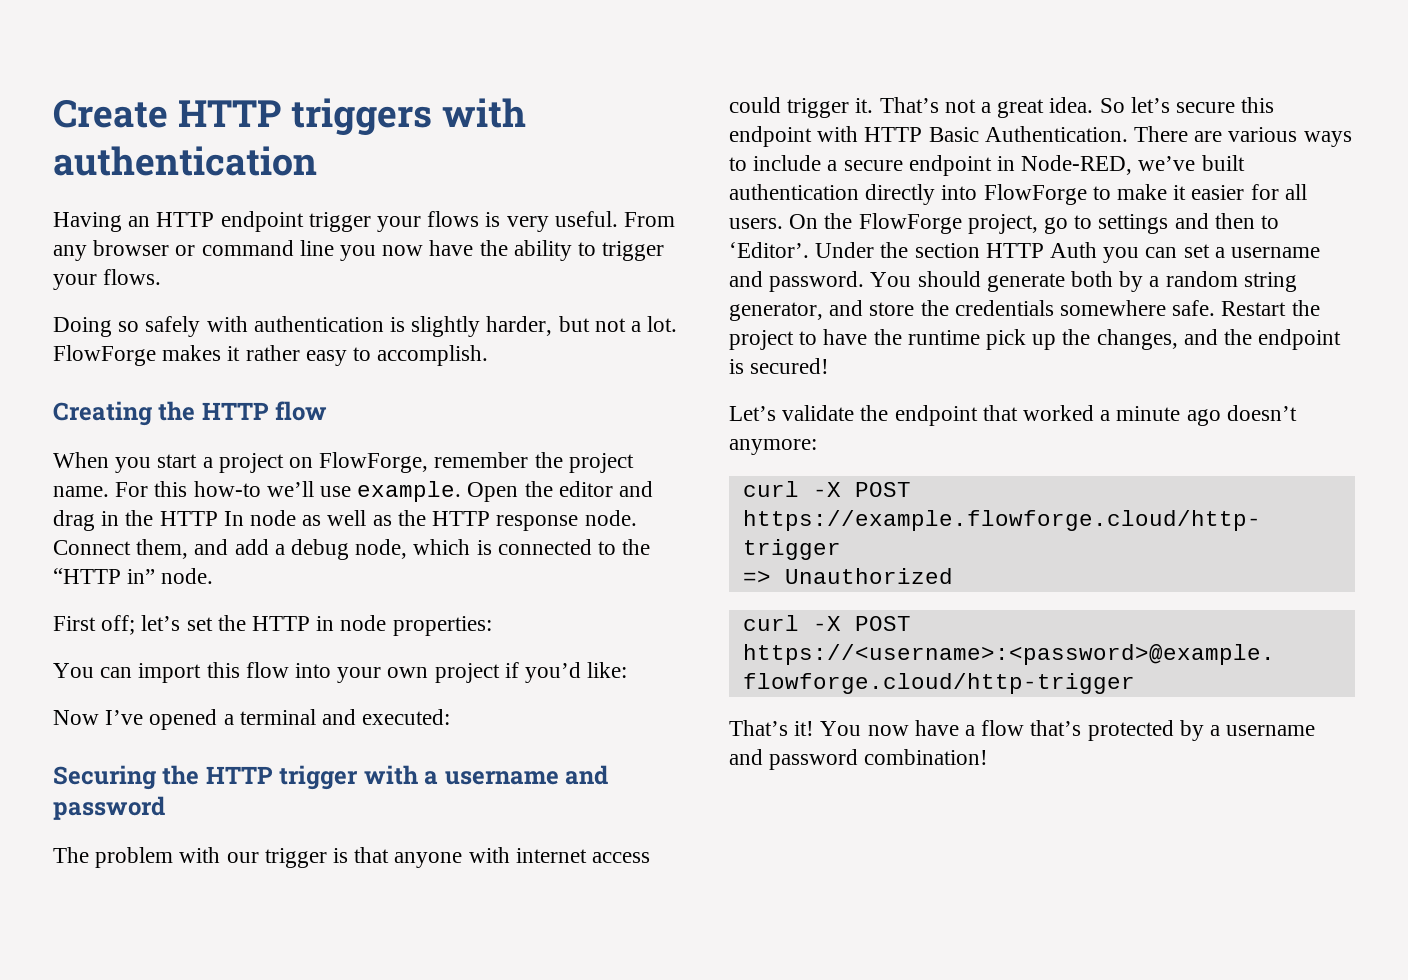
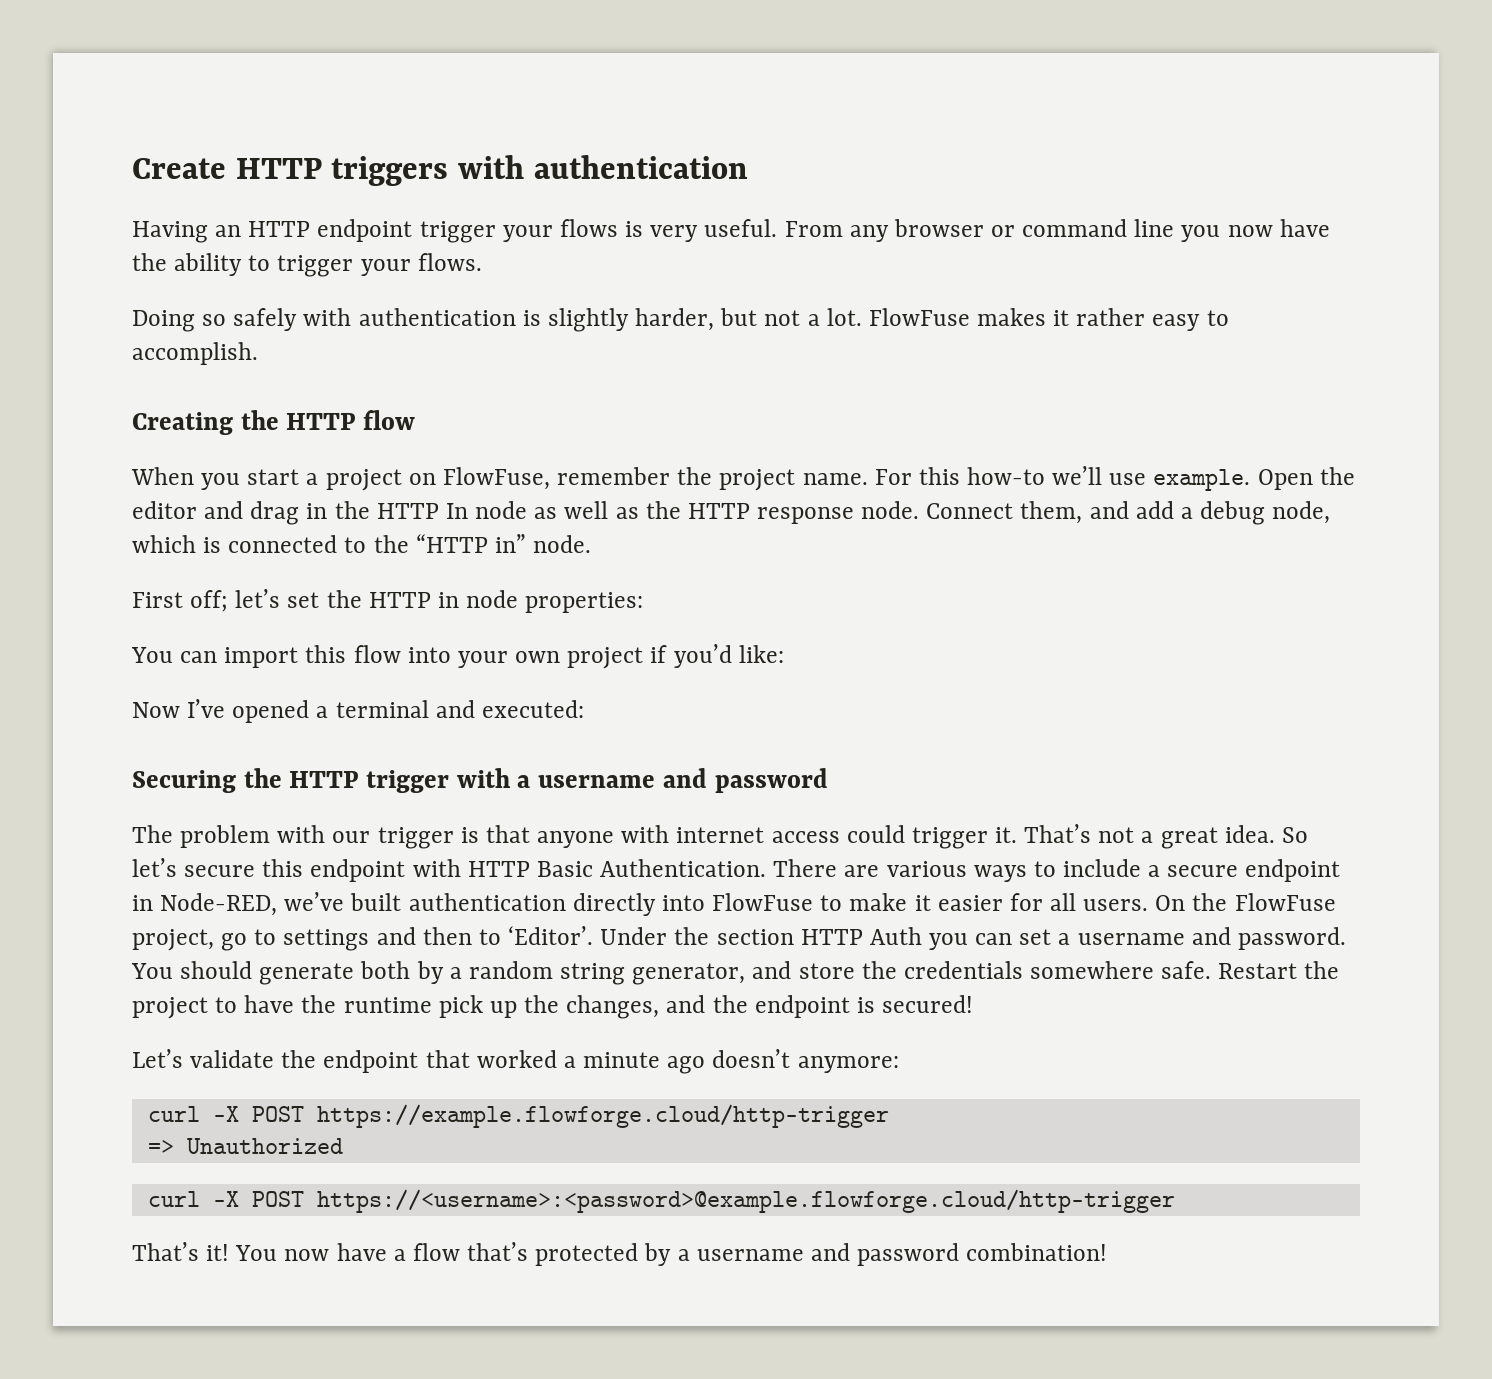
- FlowForge makes it rather easy to accomplish.
+ FlowFuse makes it rather easy to accomplish.
- When you start a project on FlowForge, remember the project name.
+ When you start a project on FlowFuse, remember the project name.
- There are various ways to include a secure endpoint in Node-RED, we’ve built authentication directly into FlowForge to make it easier for all users.
+ There are various ways to include a secure endpoint in Node-RED, we’ve built authentication directly into FlowFuse to make it easier for all users.
- On the FlowForge project, go to settings and then to ‘Editor’.
+ On the FlowFuse project, go to settings and then to ‘Editor’.

